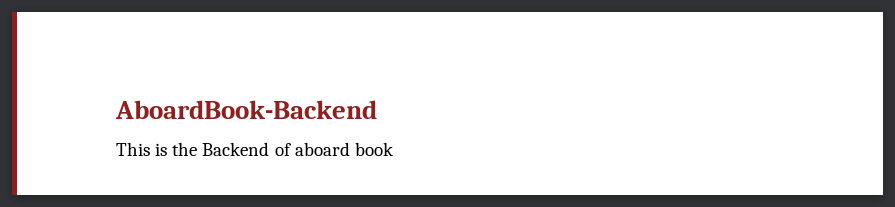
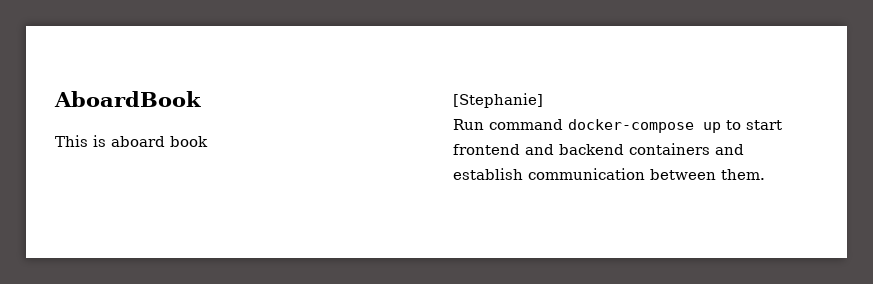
- AboardBook-Backend
+ AboardBook
- This is the Backend of aboard book
+ This is aboard book
+ [Stephanie]
+ Run command docker-compose up to start frontend and backend containers and establish communication between them.

